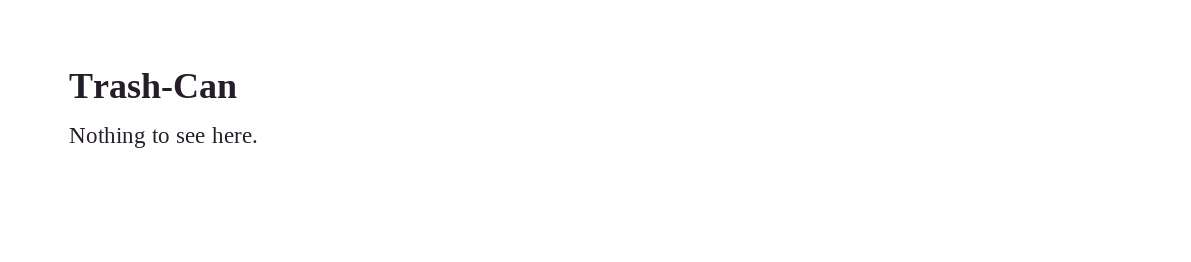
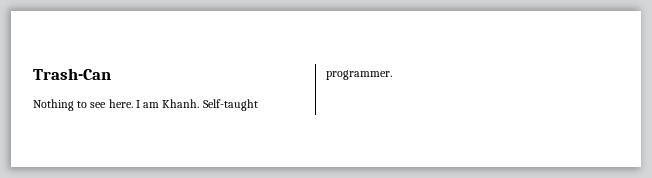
+ I am Khanh. Self-taught programmer.

